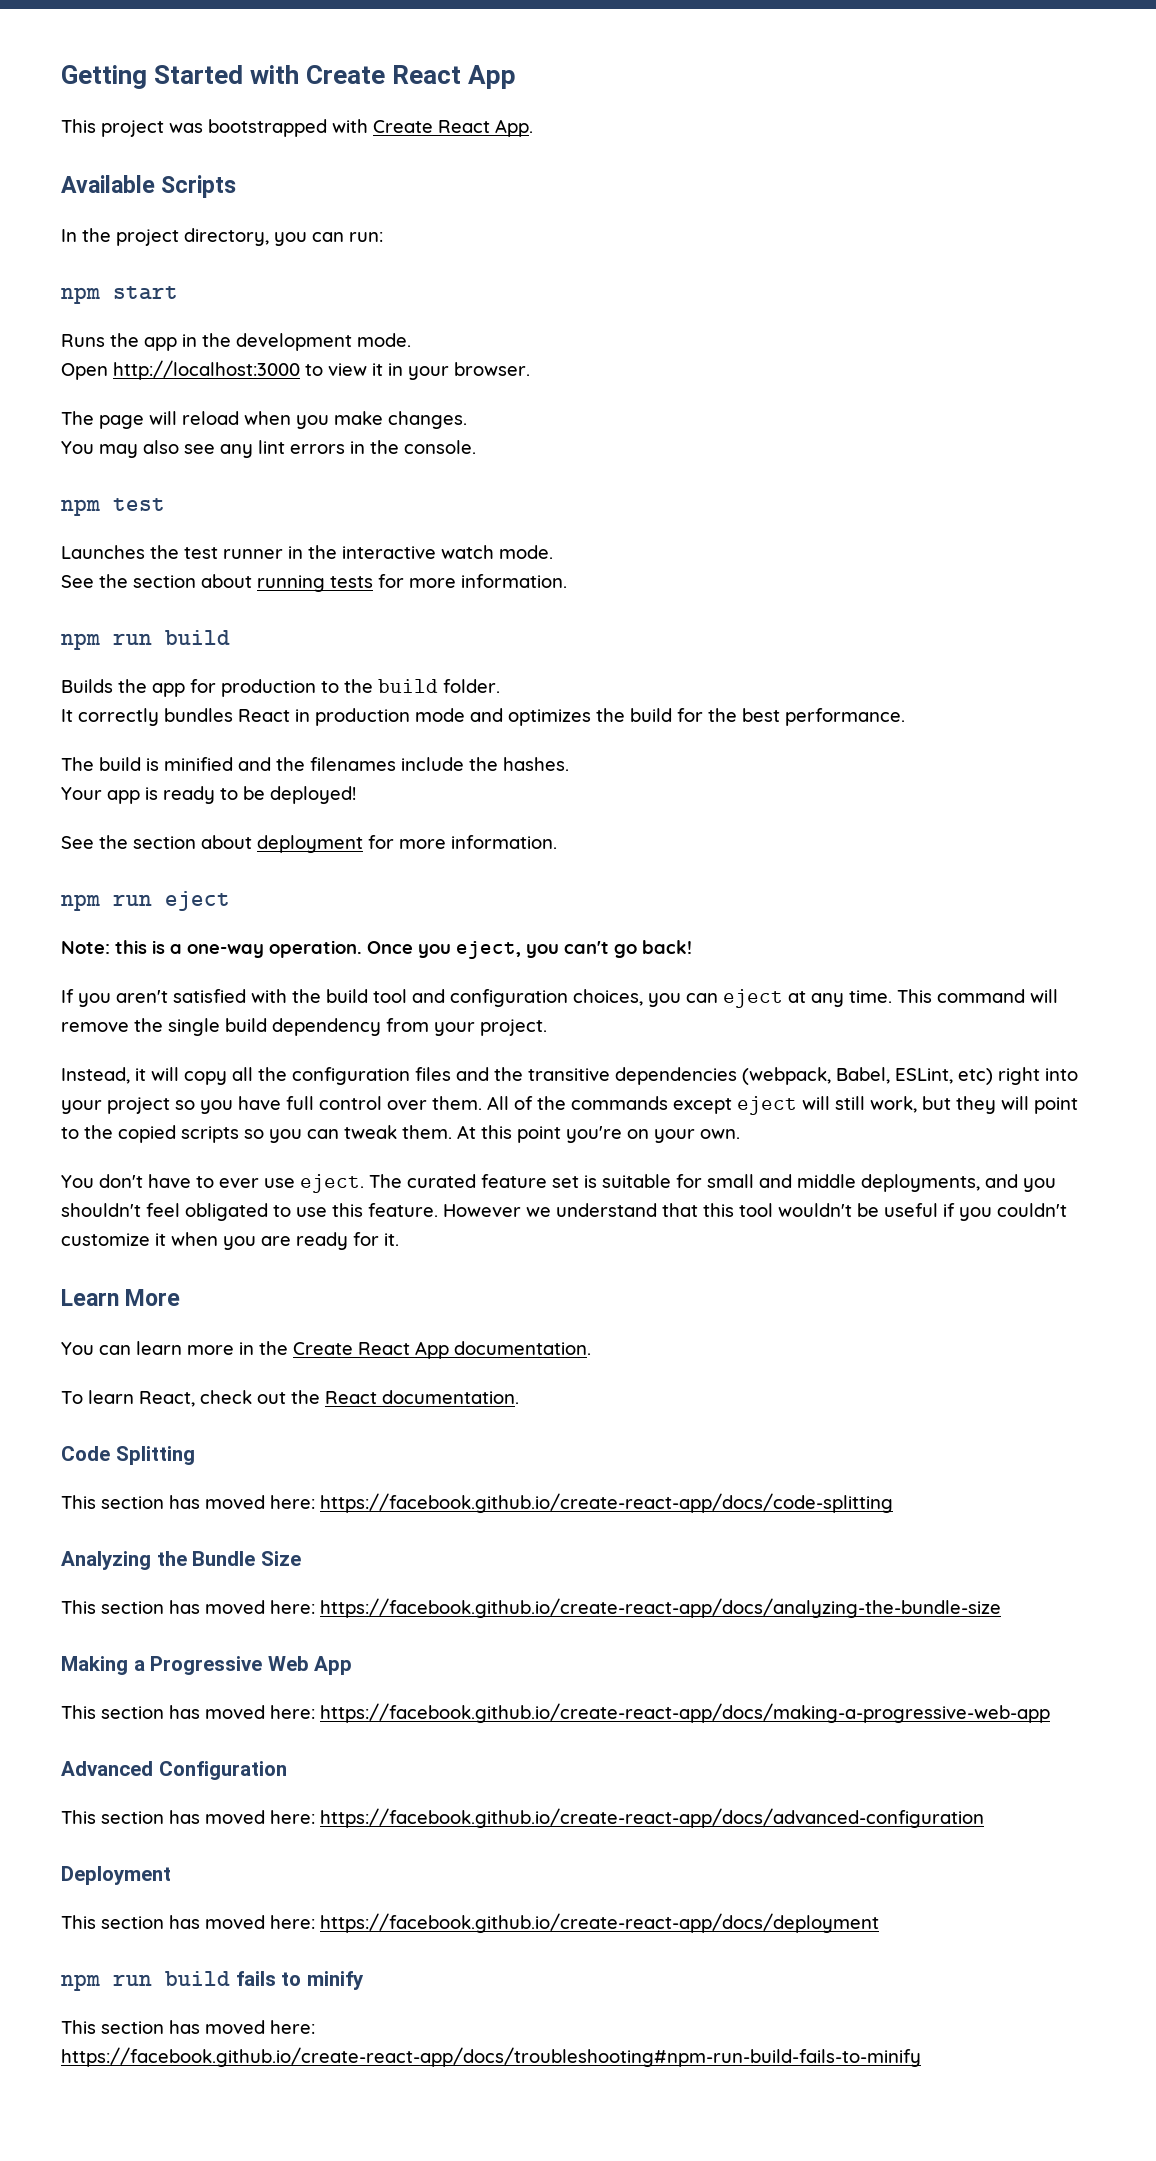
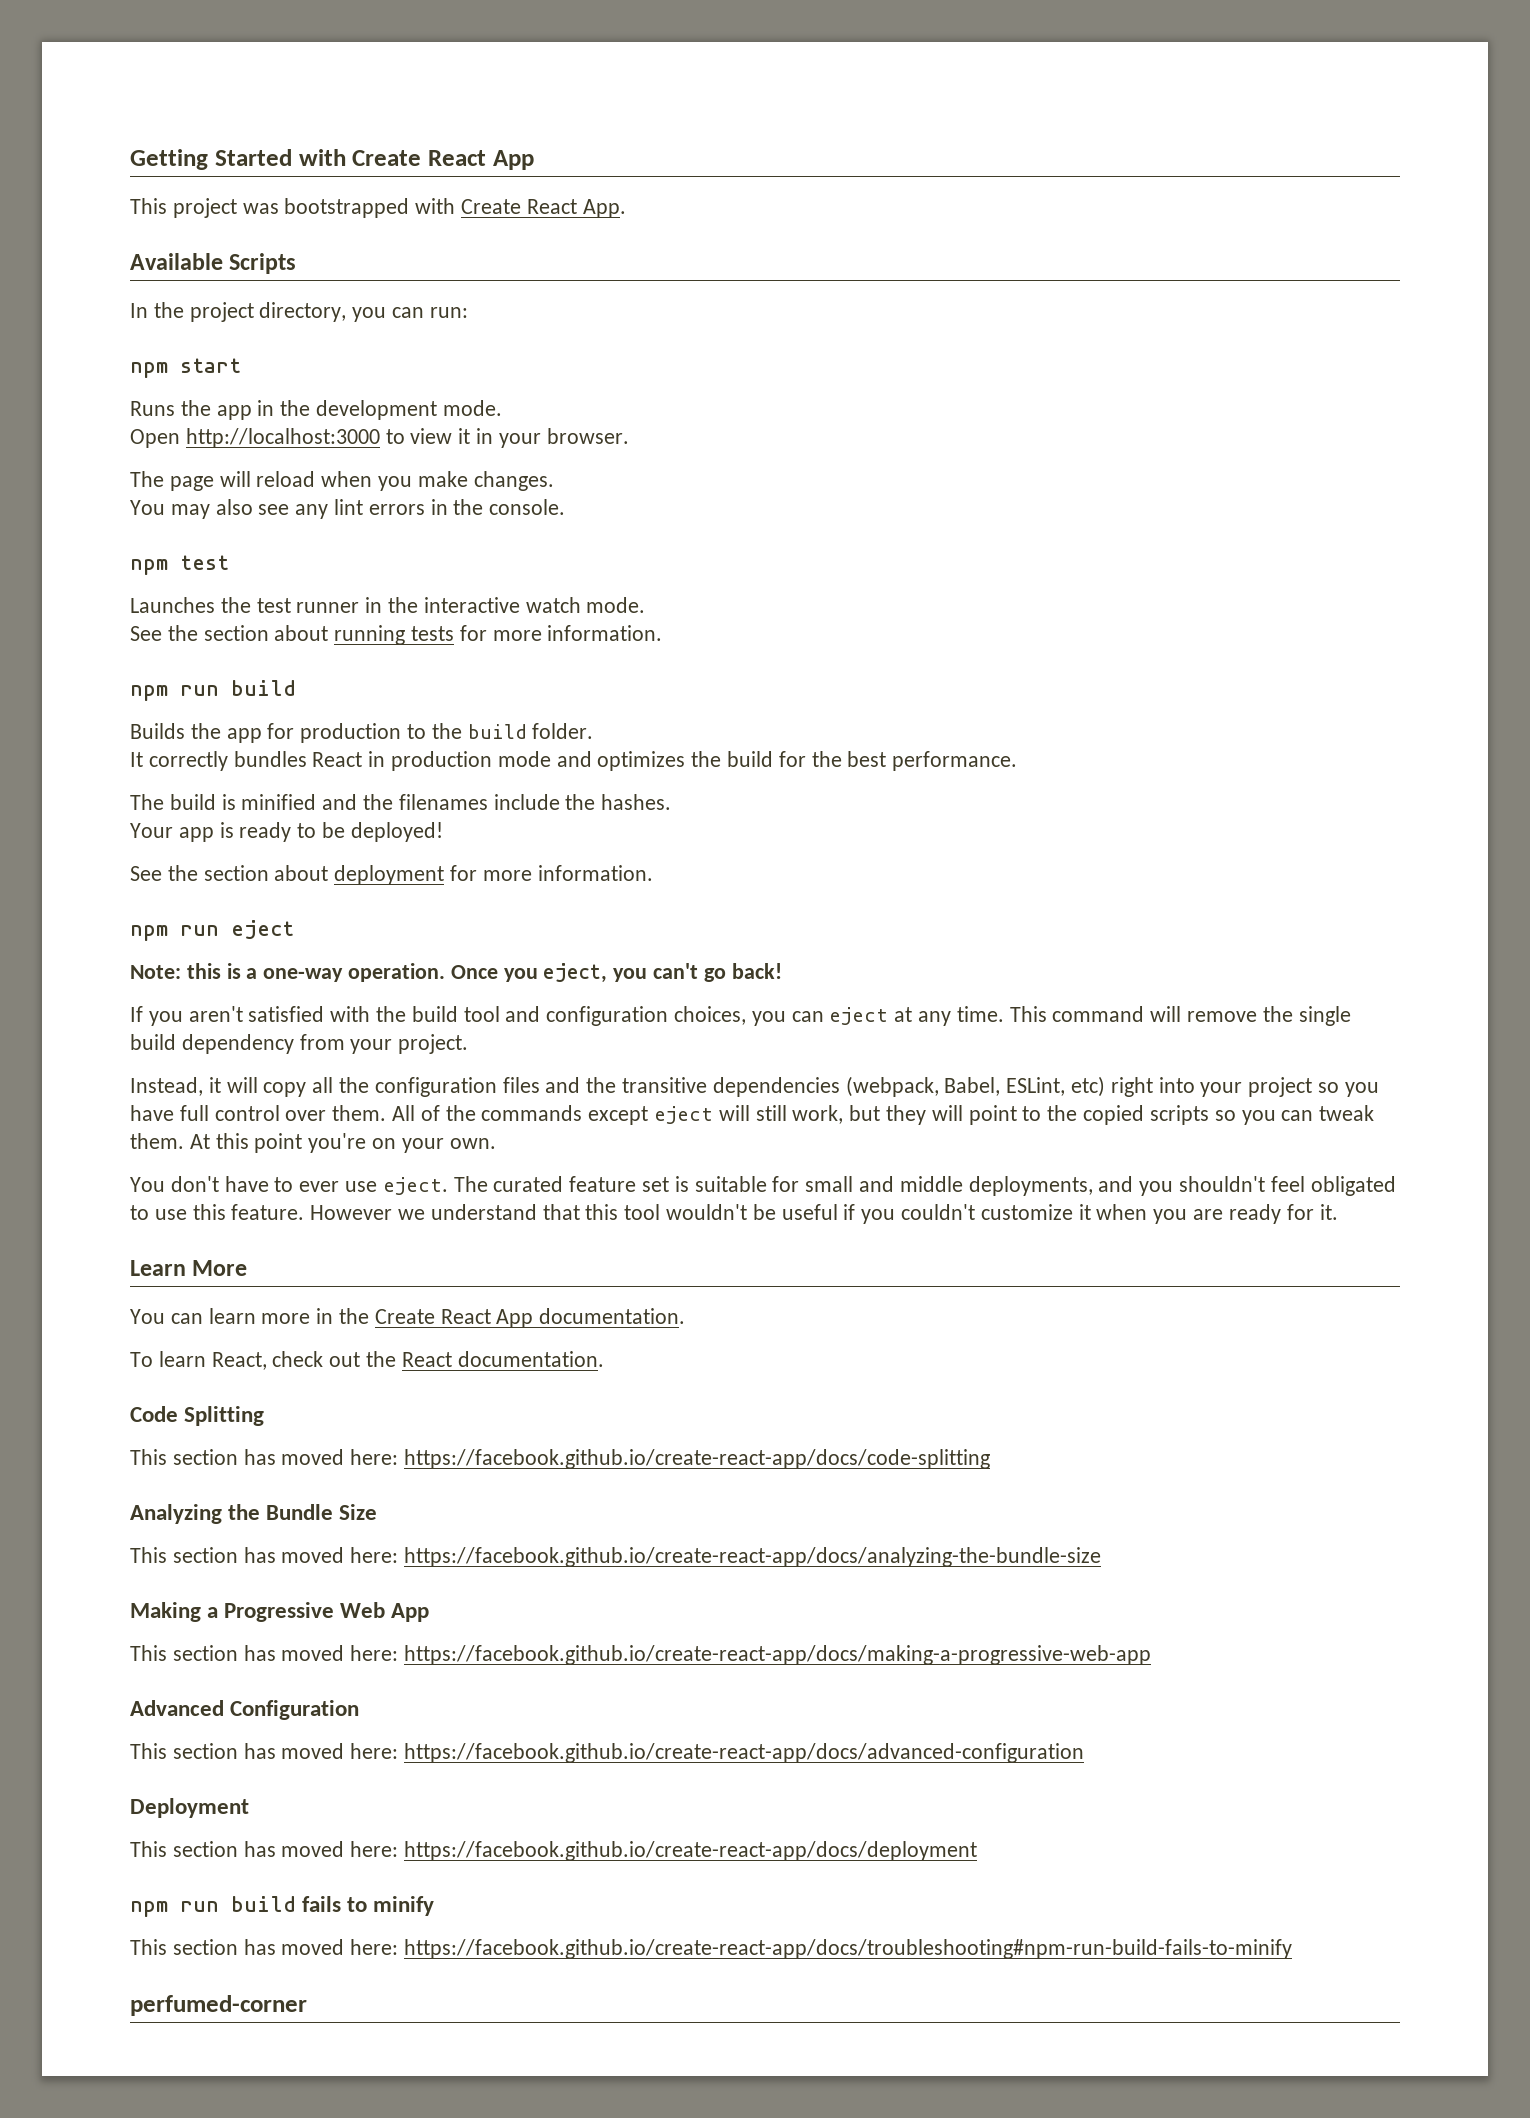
+ perfumed-corner

